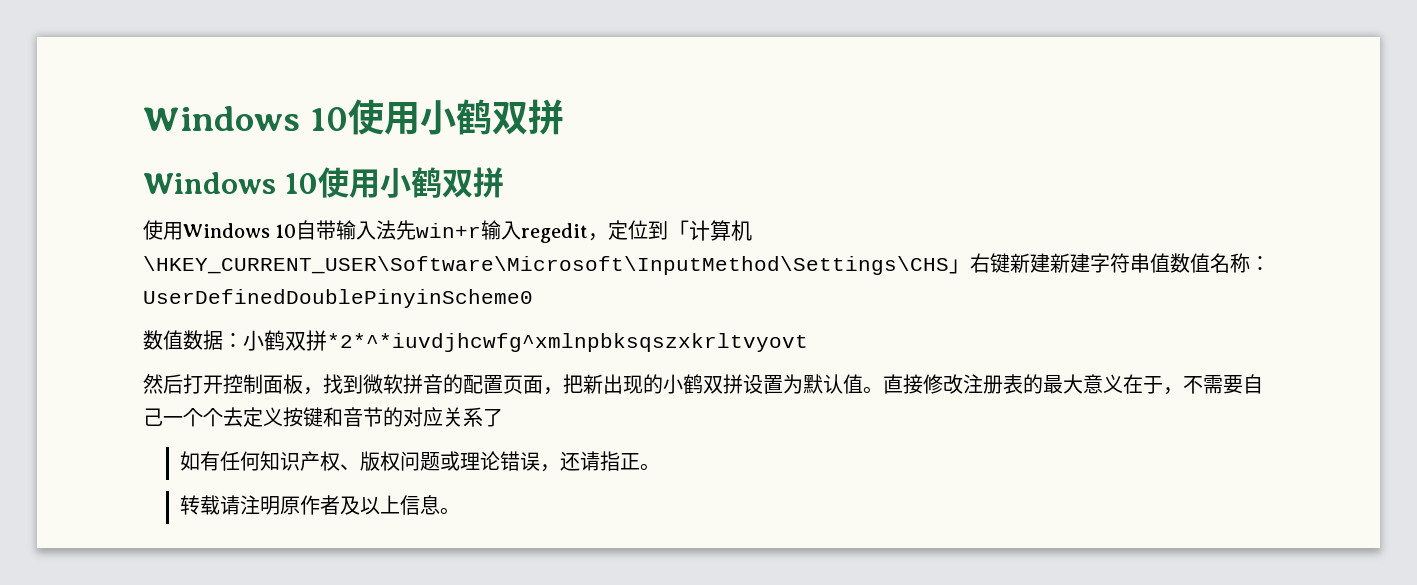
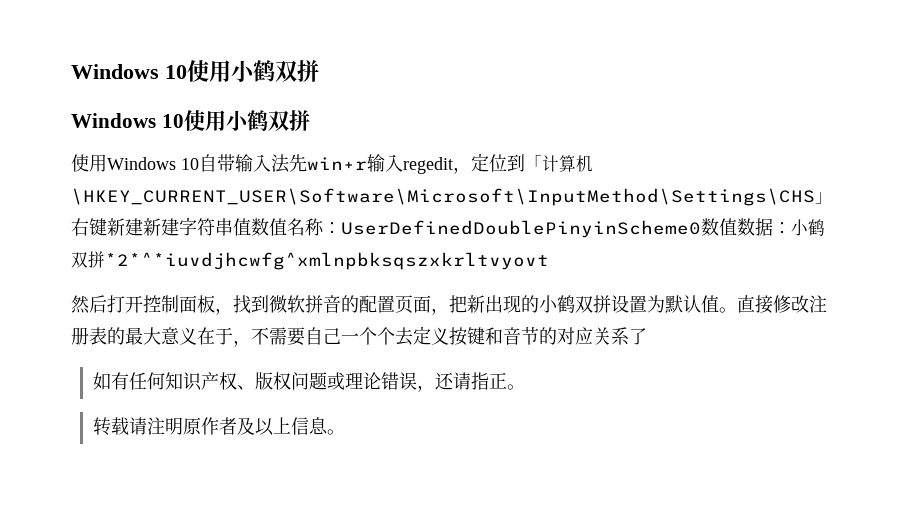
- 使用Windows 10自带输入法先win+r输入regedit，定位到「计算机\HKEY_CURRENT_USER\Software\Microsoft\InputMethod\Settings\CHS」右键新建新建字符串值数值名称：UserDefinedDoublePinyinScheme0
- 数值数据：小鹤双拼*2*^*iuvdjhcwfg^xmlnpbksqszxkrltvyovt
+ 使用Windows 10自带输入法先win+r输入regedit，定位到「计算机\HKEY_CURRENT_USER\Software\Microsoft\InputMethod\Settings\CHS」右键新建新建字符串值数值名称：UserDefinedDoublePinyinScheme0数值数据：小鹤双拼*2*^*iuvdjhcwfg^xmlnpbksqszxkrltvyovt

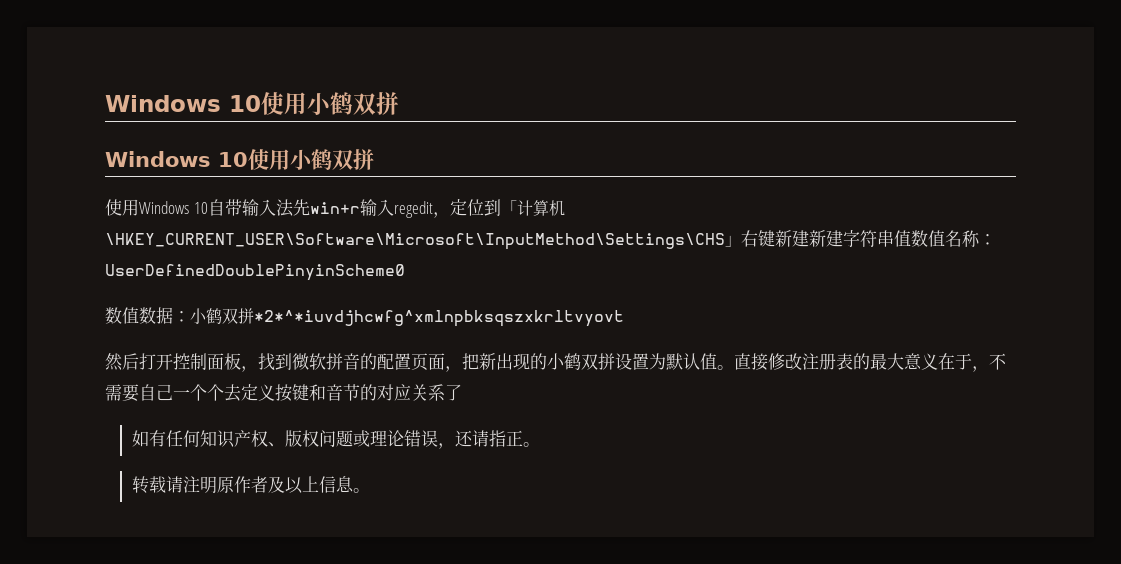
- 使用Windows 10自带输入法先win+r输入regedit，定位到「计算机\HKEY_CURRENT_USER\Software\Microsoft\InputMethod\Settings\CHS」右键新建新建字符串值数值名称：UserDefinedDoublePinyinScheme0数值数据：小鹤双拼*2*^*iuvdjhcwfg^xmlnpbksqszxkrltvyovt
+ 使用Windows 10自带输入法先win+r输入regedit，定位到「计算机\HKEY_CURRENT_USER\Software\Microsoft\InputMethod\Settings\CHS」右键新建新建字符串值数值名称：UserDefinedDoublePinyinScheme0
+ 数值数据：小鹤双拼*2*^*iuvdjhcwfg^xmlnpbksqszxkrltvyovt

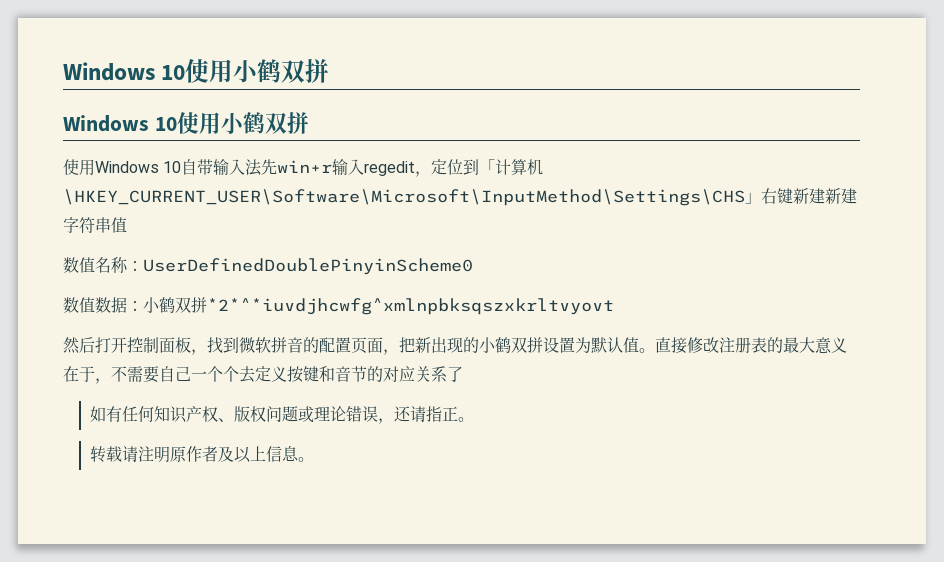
- 使用Windows 10自带输入法先win+r输入regedit，定位到「计算机\HKEY_CURRENT_USER\Software\Microsoft\InputMethod\Settings\CHS」右键新建新建字符串值数值名称：UserDefinedDoublePinyinScheme0
+ 使用Windows 10自带输入法先win+r输入regedit，定位到「计算机\HKEY_CURRENT_USER\Software\Microsoft\InputMethod\Settings\CHS」右键新建新建字符串值
+ 数值名称：UserDefinedDoublePinyinScheme0

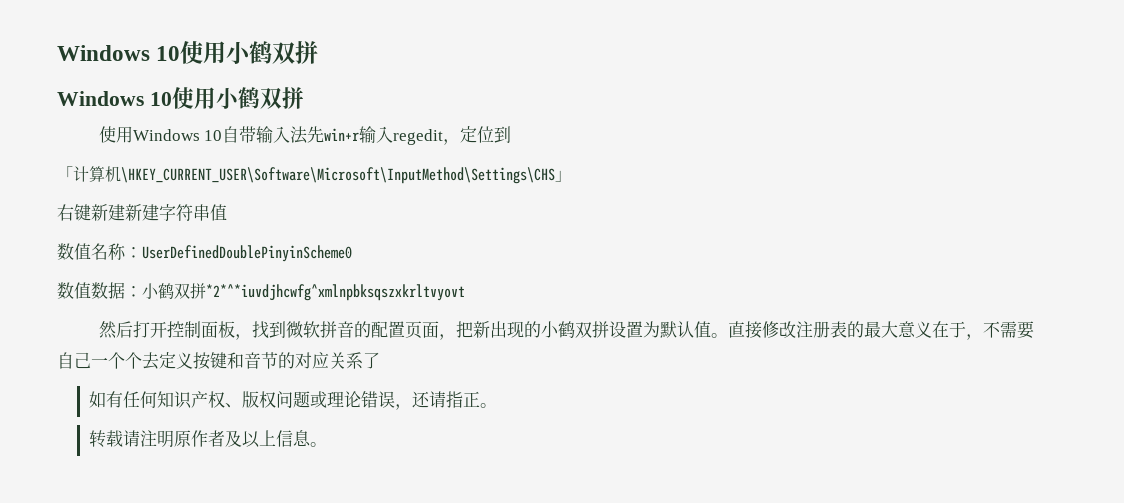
- 使用Windows 10自带输入法先win+r输入regedit，定位到「计算机\HKEY_CURRENT_USER\Software\Microsoft\InputMethod\Settings\CHS」右键新建新建字符串值
+ 使用Windows 10自带输入法先win+r输入regedit，定位到
+ 「计算机\HKEY_CURRENT_USER\Software\Microsoft\InputMethod\Settings\CHS」
+ 右键新建新建字符串值

